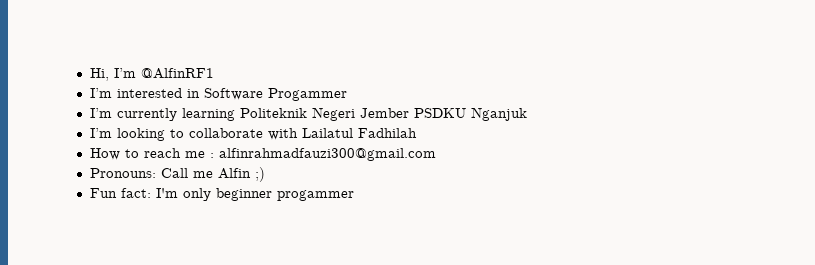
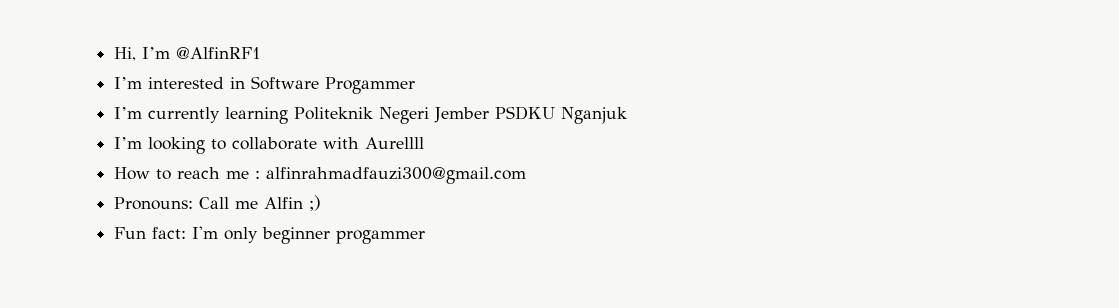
- I’m looking to collaborate with Lailatul Fadhilah
+ I’m looking to collaborate with Aurellll

